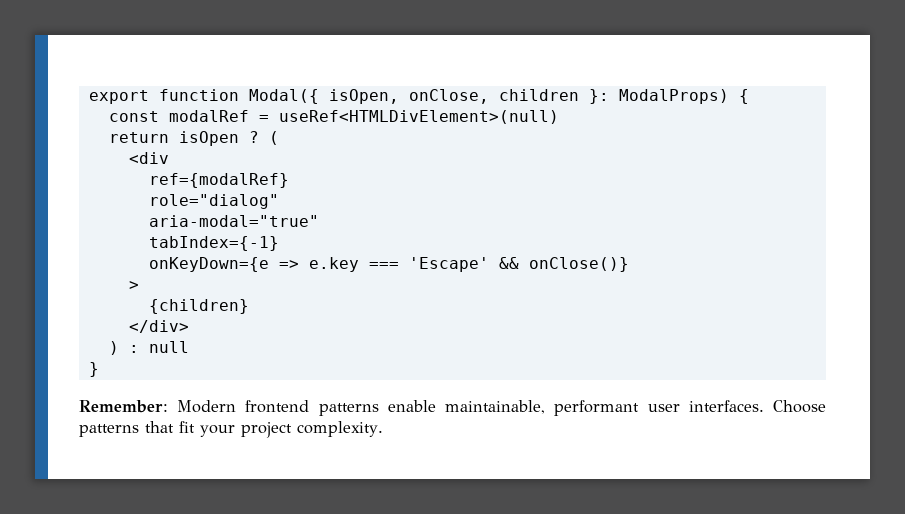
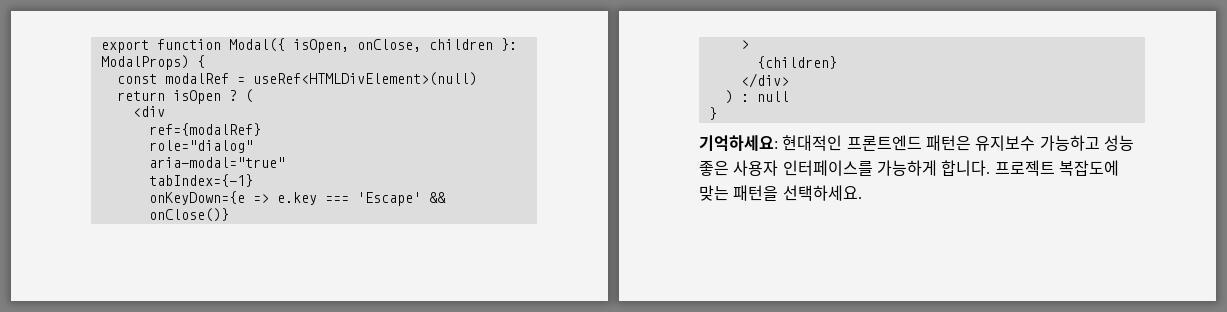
- Remember: Modern frontend patterns enable maintainable, performant user interfaces. Choose patterns that fit your project complexity.
+ 기억하세요: 현대적인 프론트엔드 패턴은 유지보수 가능하고 성능 좋은 사용자 인터페이스를 가능하게 합니다. 프로젝트 복잡도에 맞는 패턴을 선택하세요.

